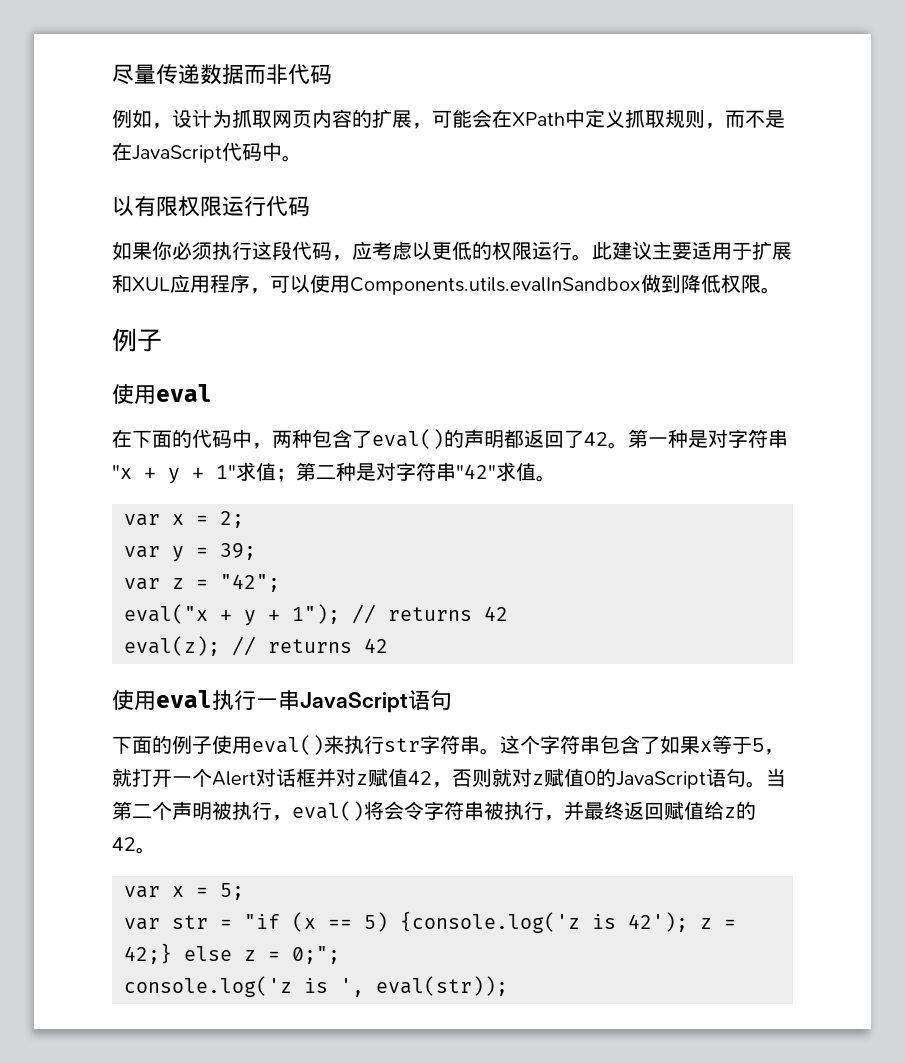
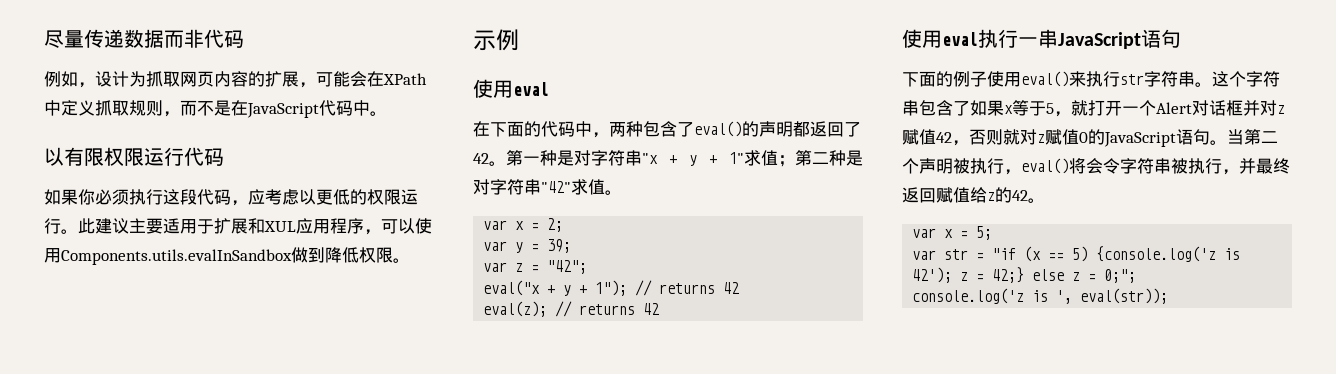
  此建议主要适用于扩展和XUL应用程序，可以使用Components.utils.evalInSandbox做到降低权限。
- 例子
+ 示例

